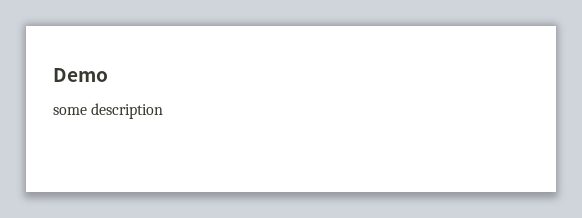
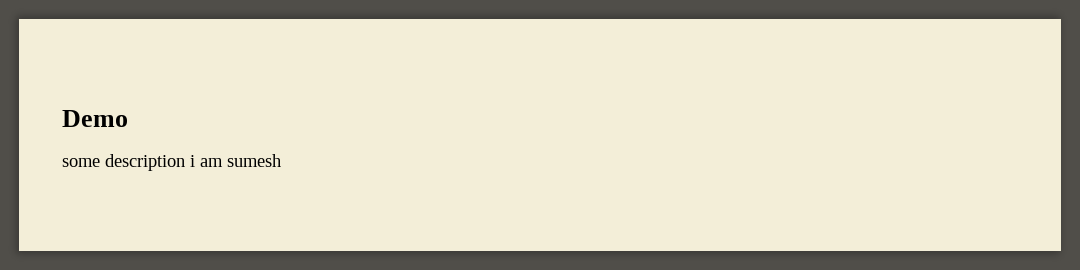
- some description
+ some description i am sumesh

